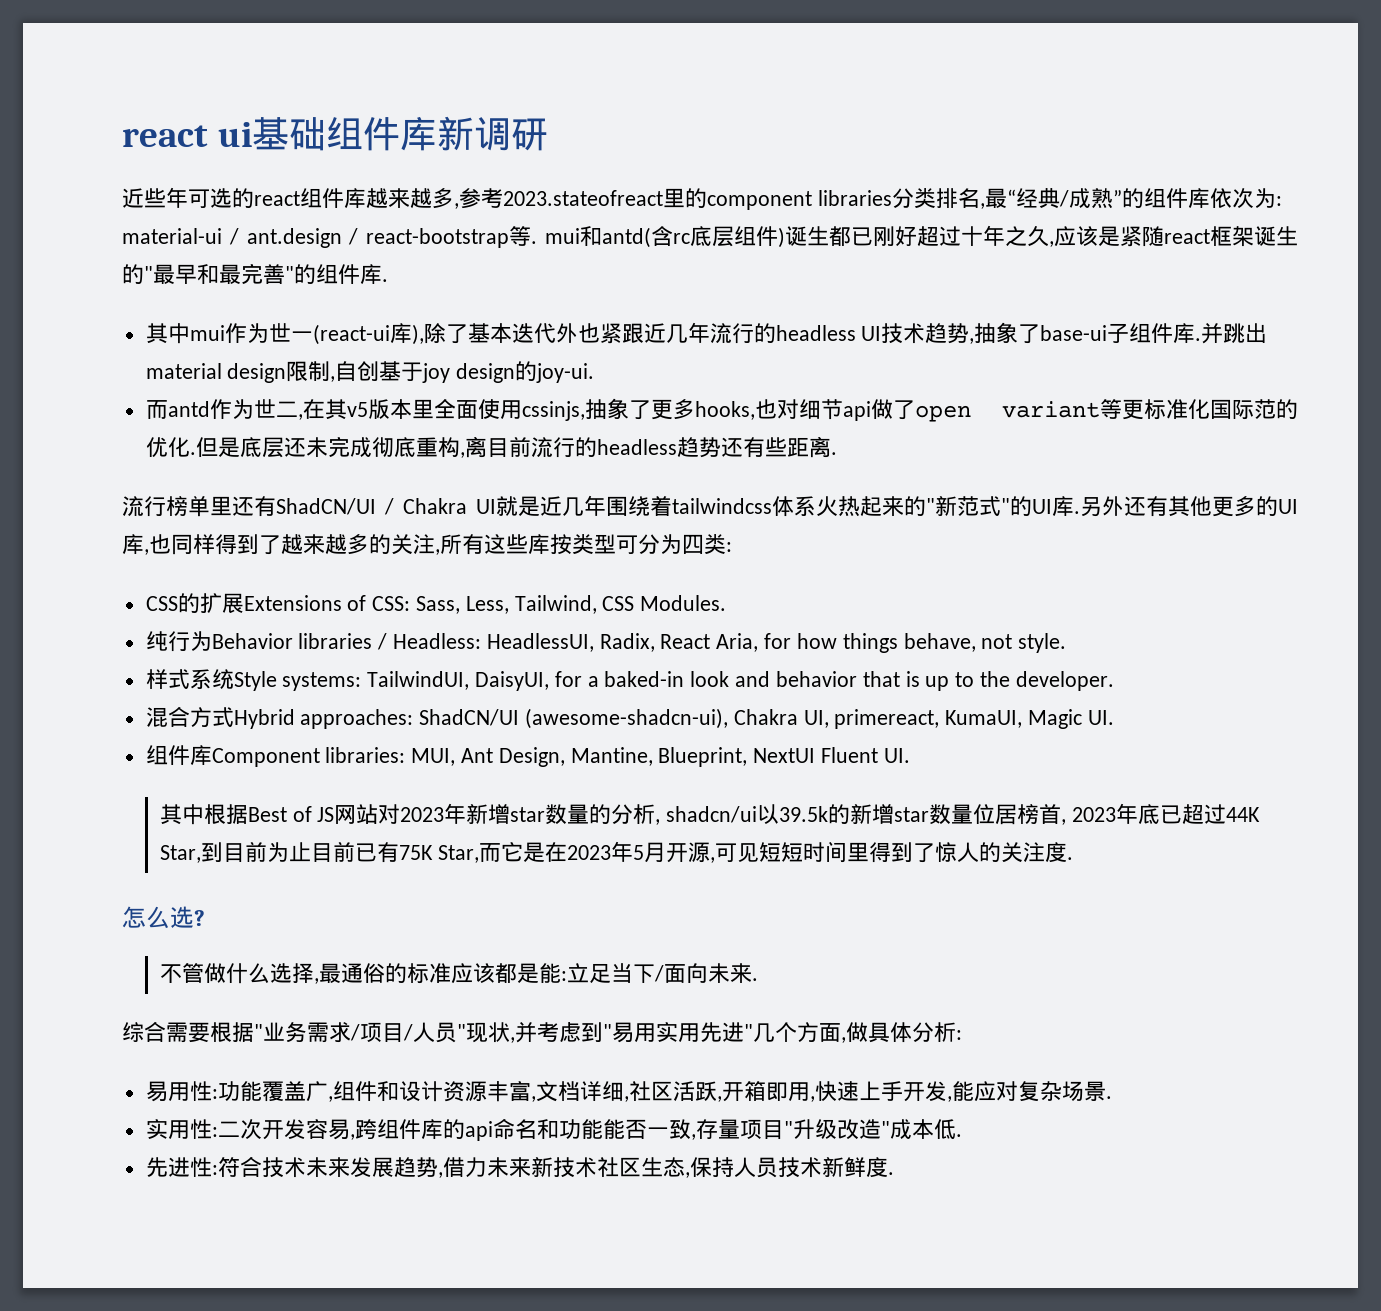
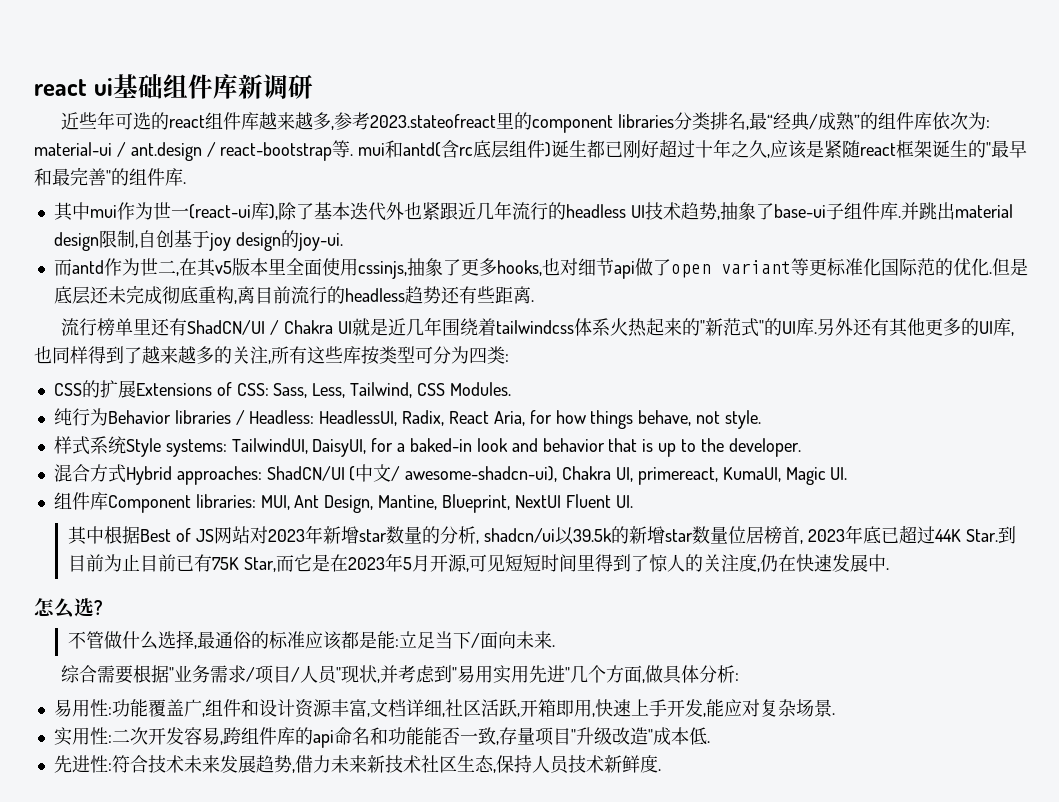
- 混合方式Hybrid approaches: ShadCN/UI (awesome-shadcn-ui), Chakra UI, primereact, KumaUI, Magic UI.
+ 混合方式Hybrid approaches: ShadCN/UI (中文/ awesome-shadcn-ui), Chakra UI, primereact, KumaUI, Magic UI.
- 其中根据Best of JS网站对2023年新增star数量的分析, shadcn/ui以39.5k的新增star数量位居榜首, 2023年底已超过44K Star,到目前为止目前已有75K Star,而它是在2023年5月开源,可见短短时间里得到了惊人的关注度.
+ 其中根据Best of JS网站对2023年新增star数量的分析, shadcn/ui以39.5k的新增star数量位居榜首, 2023年底已超过44K Star.到目前为止目前已有75K Star,而它是在2023年5月开源,可见短短时间里得到了惊人的关注度,仍在快速发展中.

